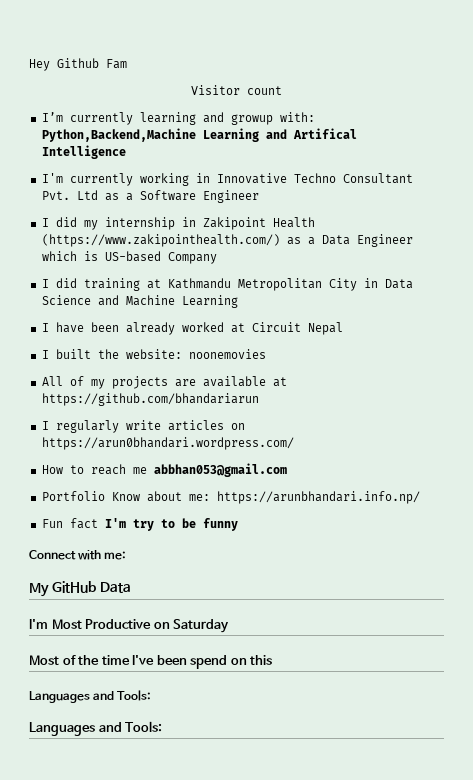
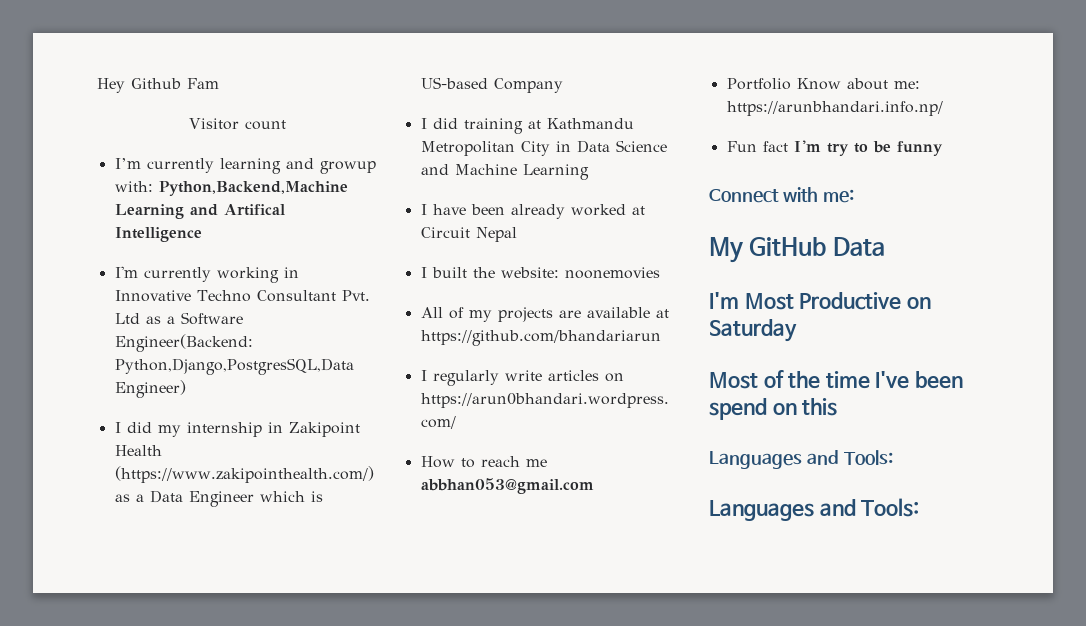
- I'm currently working in Innovative Techno Consultant Pvt. Ltd as a Software Engineer
+ I'm currently working in Innovative Techno Consultant Pvt. Ltd as a Software Engineer(Backend: Python,Django,PostgresSQL,Data Engineer)

